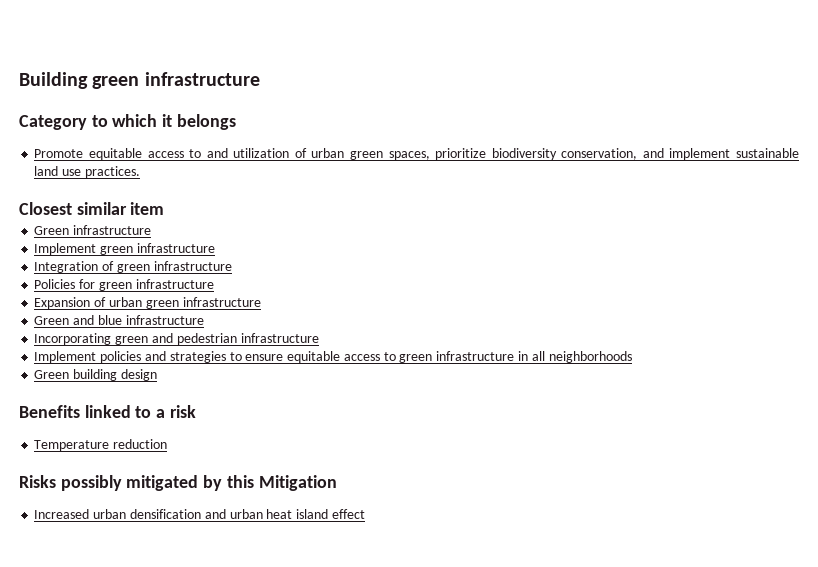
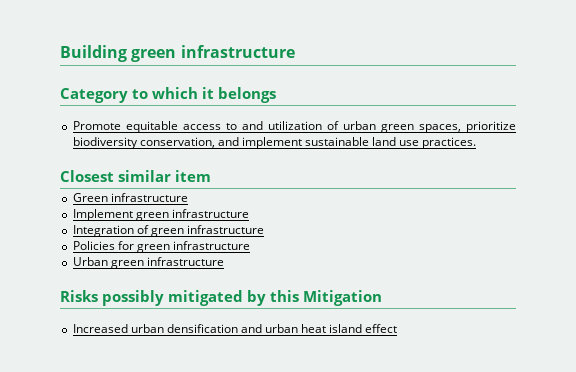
- Expansion of urban green infrastructure
- Green and blue infrastructure
- Incorporating green and pedestrian infrastructure
- Implement policies and strategies to ensure equitable access to green infrastructure in all neighborhoods
- Green building design
- Benefits linked to a risk
- Temperature reduction
+ Urban green infrastructure

